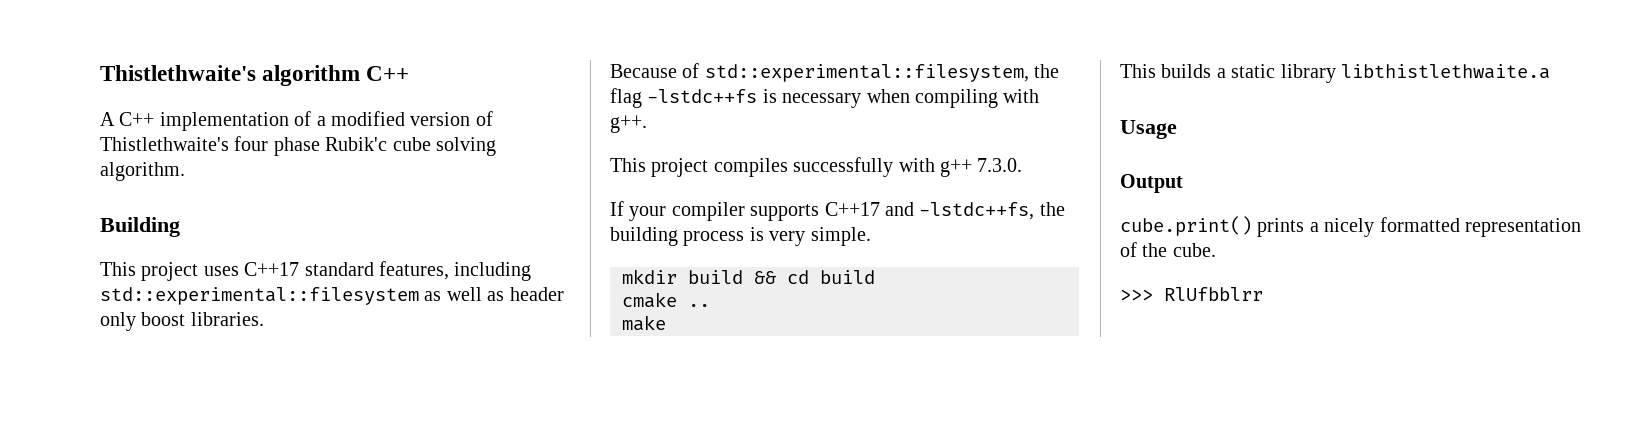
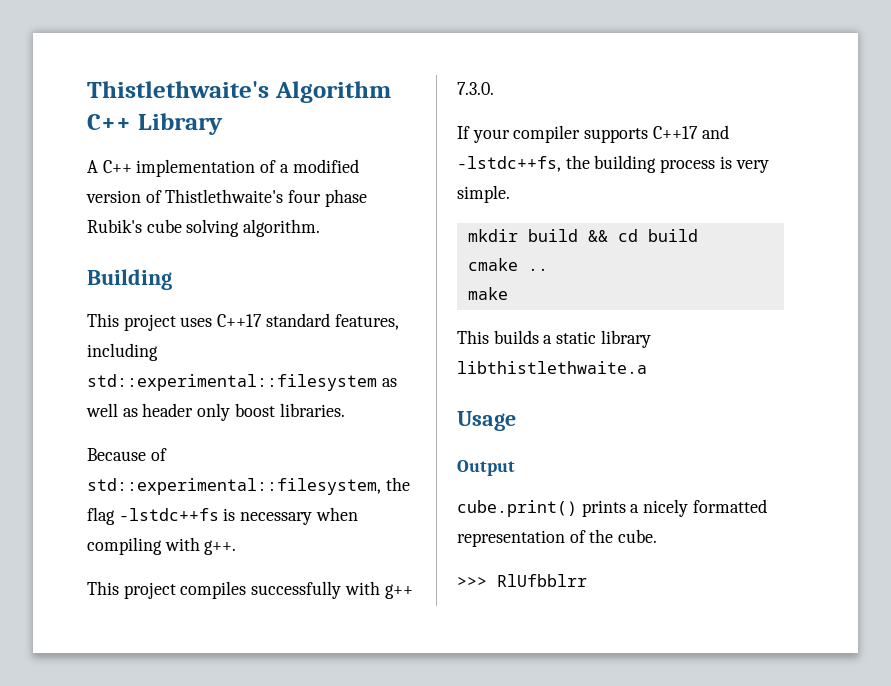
- Thistlethwaite's algorithm C++
+ Thistlethwaite's Algorithm C++ Library
- A C++ implementation of a modified version of Thistlethwaite's four phase Rubik'c cube solving algorithm.
+ A C++ implementation of a modified version of Thistlethwaite's four phase Rubik's cube solving algorithm.

